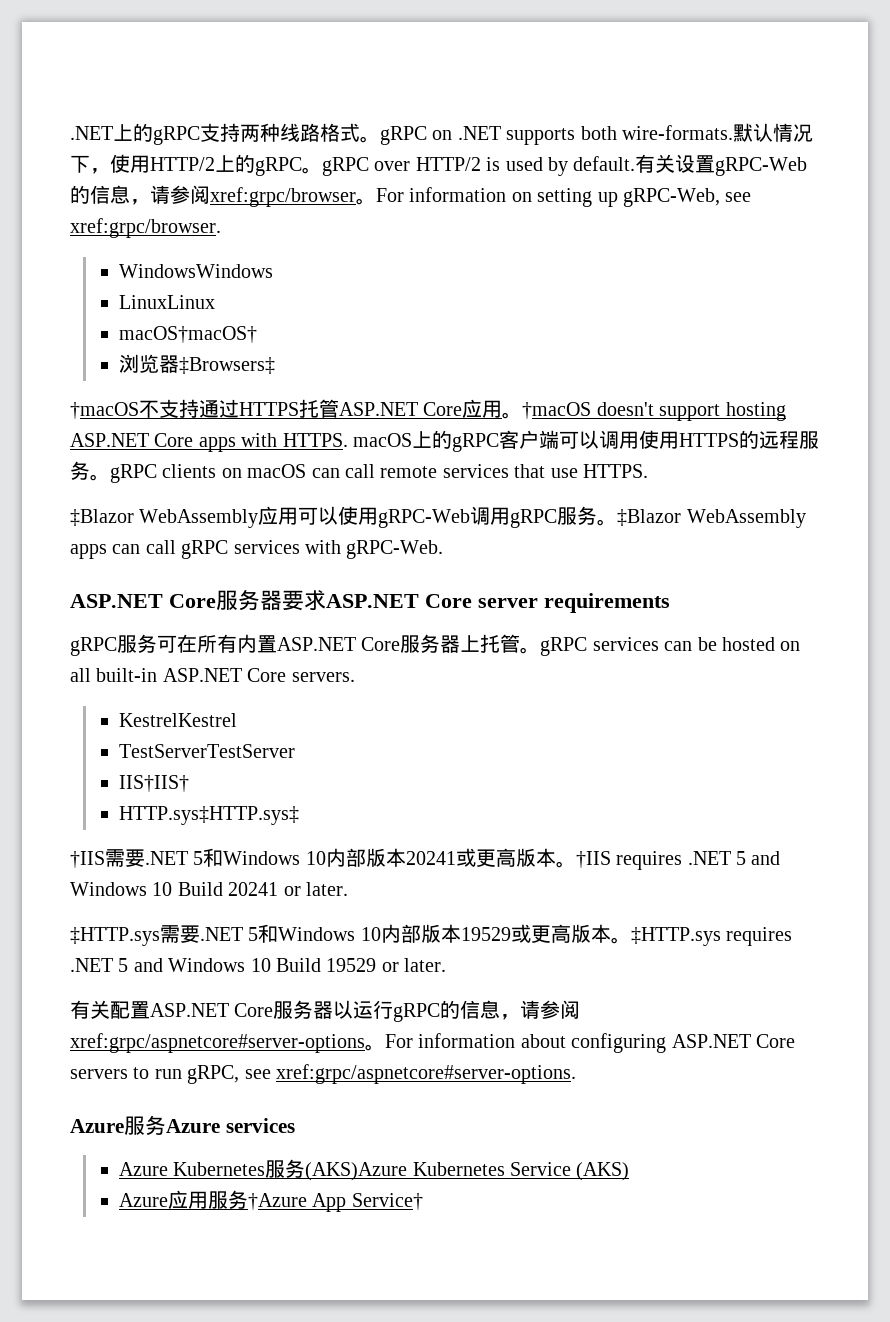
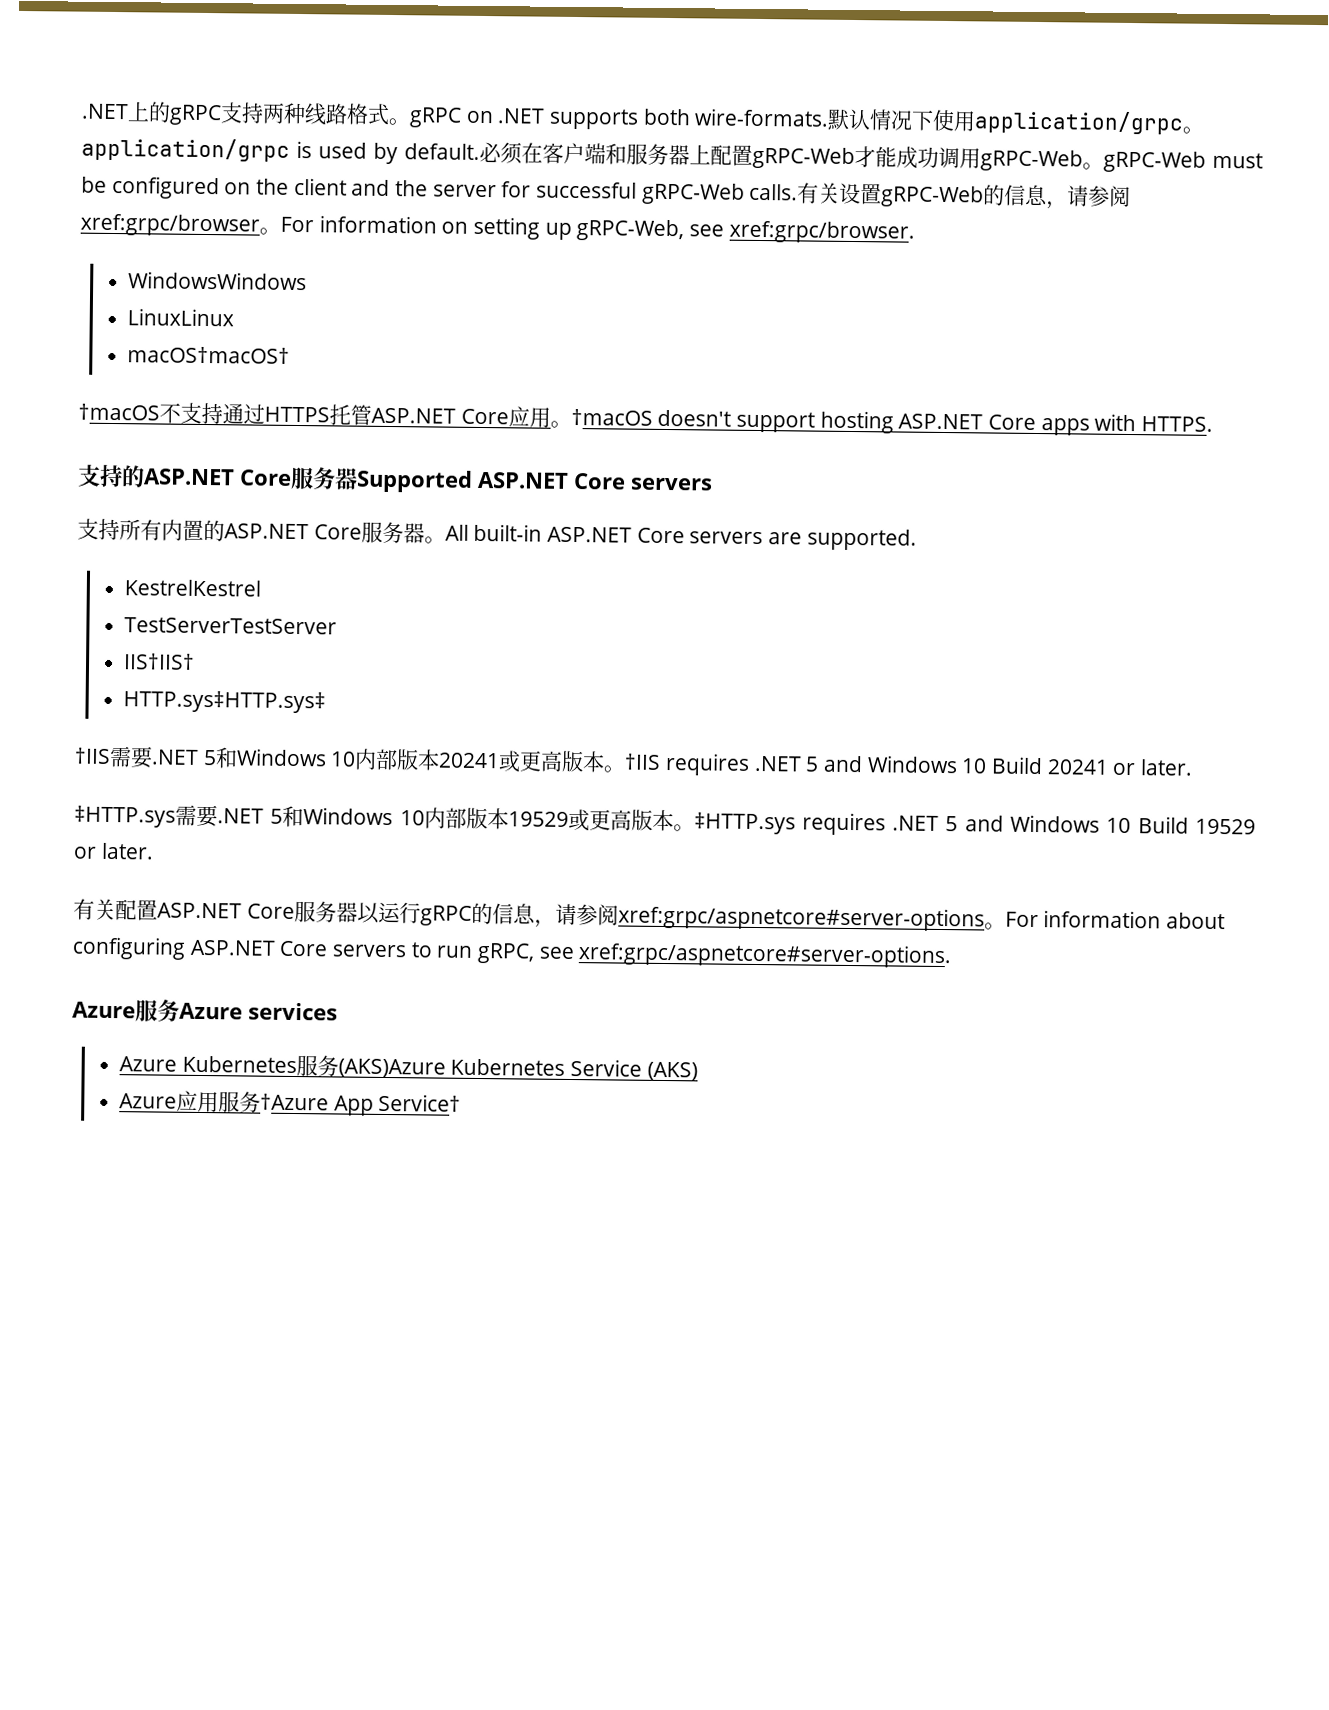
- 默认情况下，使用HTTP/2上的gRPC。gRPC over HTTP/2 is used by default.
+ 默认情况下使用application/grpc。application/grpc is used by default.必须在客户端和服务器上配置gRPC-Web才能成功调用gRPC-Web。gRPC-Web must be configured on the client and the server for successful gRPC-Web calls.
- 浏览器‡Browsers‡
- †macOS doesn't support hosting ASP.NET Core apps with HTTPS. macOS上的gRPC客户端可以调用使用HTTPS的远程服务。gRPC clients on macOS can call remote services that use HTTPS.
- ‡Blazor WebAssembly应用可以使用gRPC-Web调用gRPC服务。‡Blazor WebAssembly apps can call gRPC services with gRPC-Web.
- ASP.NET Core服务器要求ASP.NET Core server requirements
- gRPC服务可在所有内置ASP.NET Core服务器上托管。gRPC services can be hosted on all built-in ASP.NET Core servers.
+ †macOS doesn't support hosting ASP.NET Core apps with HTTPS.
+ 支持的ASP.NET Core服务器Supported ASP.NET Core servers
+ 支持所有内置的ASP.NET Core服务器。All built-in ASP.NET Core servers are supported.

